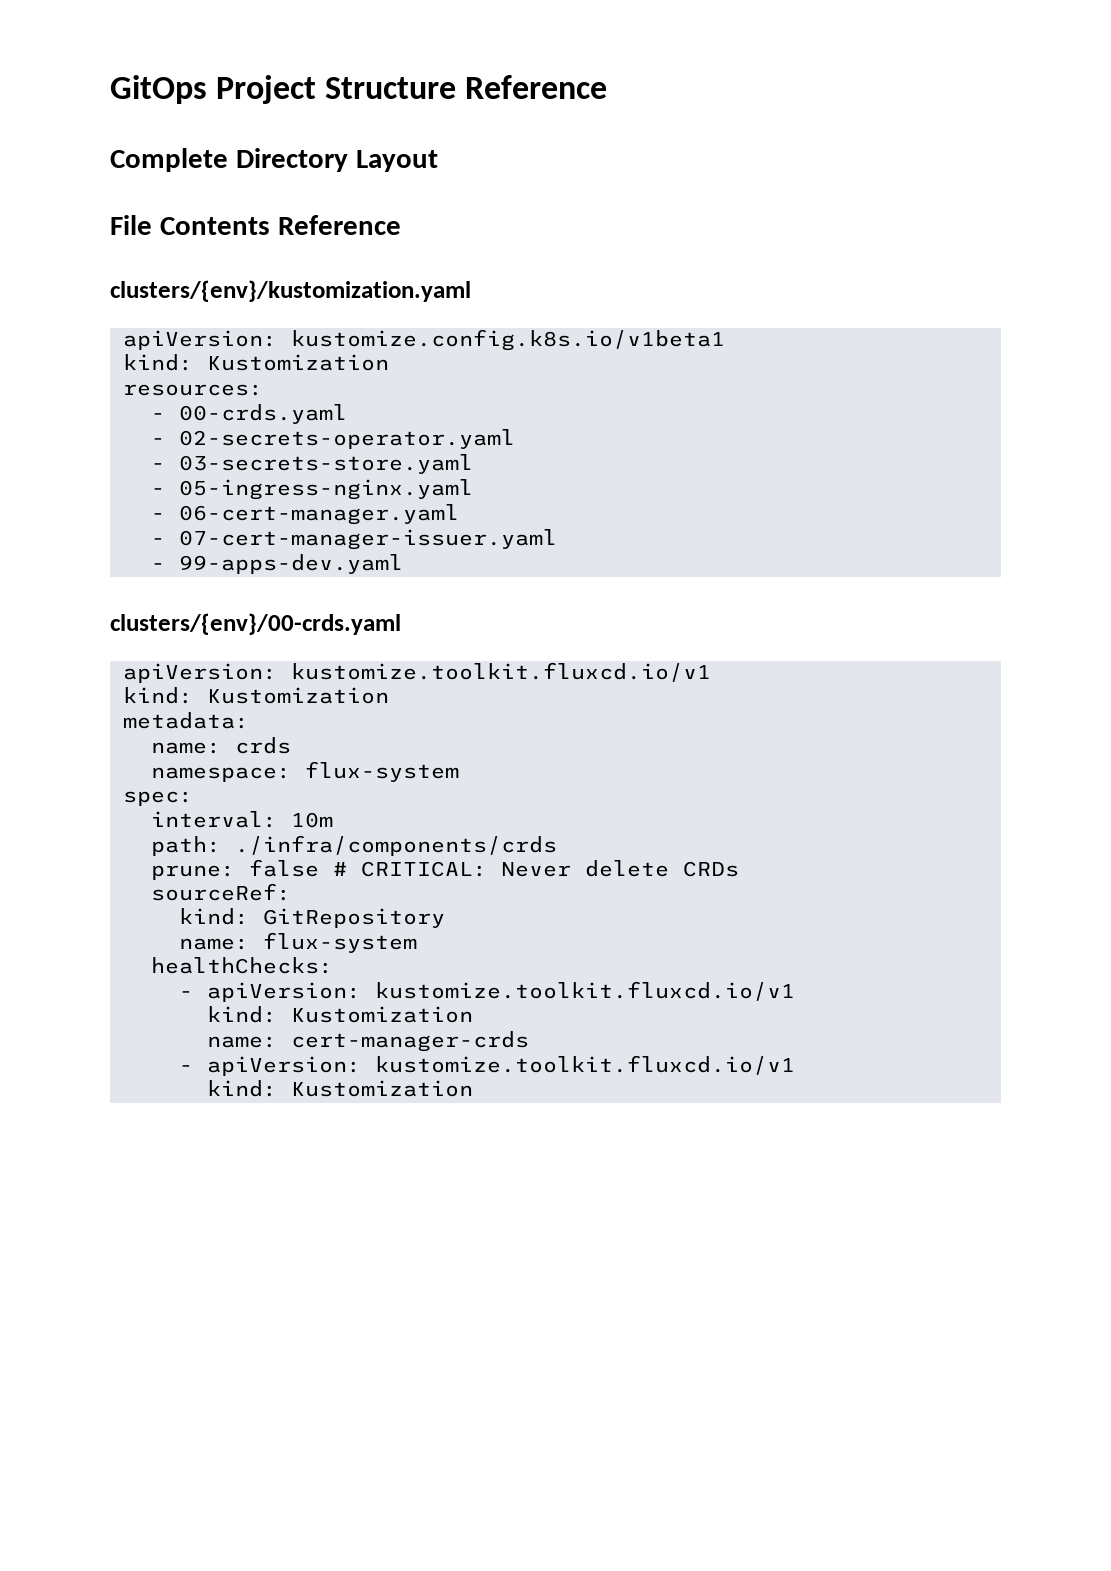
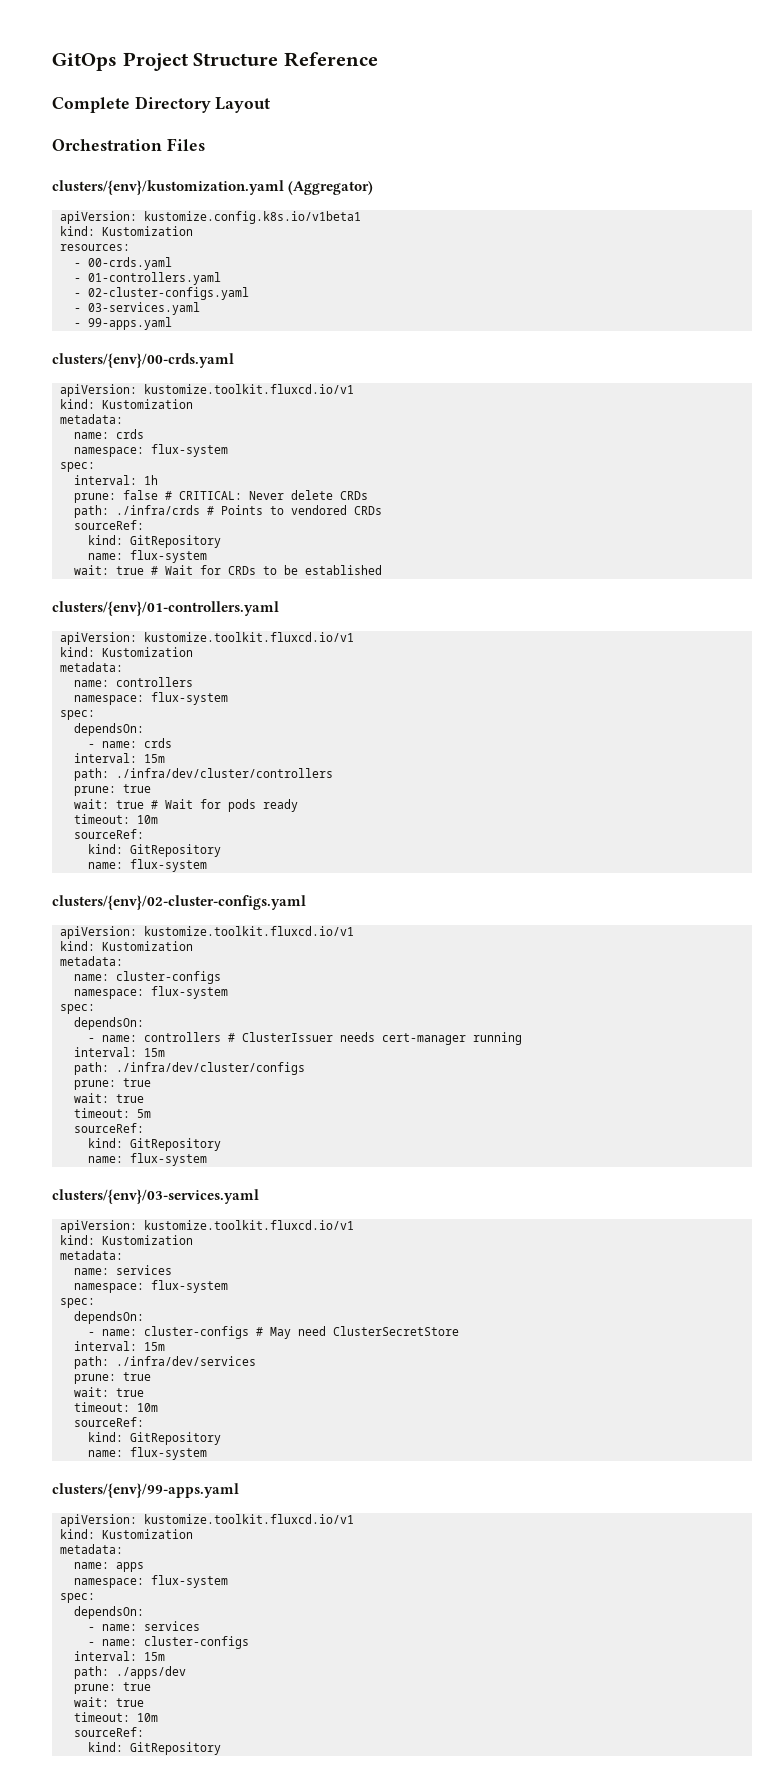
- File Contents Reference
+ Orchestration Files
- clusters/{env}/kustomization.yaml
+ clusters/{env}/kustomization.yaml (Aggregator)
- - 02-secrets-operator.yaml
- - 03-secrets-store.yaml
- - 05-ingress-nginx.yaml
- - 06-cert-manager.yaml
- - 07-cert-manager-issuer.yaml
- - 99-apps-dev.yaml
+ - 01-controllers.yaml
+ - 02-cluster-configs.yaml
+ - 03-services.yaml
+ - 99-apps.yaml
- interval: 10m
- path: ./infra/components/crds
+ interval: 1h
+ path: ./infra/crds # Points to vendored CRDs
  sourceRef:
  kind: GitRepository
  name: flux-system
- healthChecks:
- - apiVersion: kustomize.toolkit.fluxcd.io/v1
+ wait: true # Wait for CRDs to be established
+ clusters/{env}/01-controllers.yaml
+ apiVersion: kustomize.toolkit.fluxcd.io/v1
  kind: Kustomization
- name: cert-manager-crds
- - apiVersion: kustomize.toolkit.fluxcd.io/v1
+ metadata:
+ name: controllers
+ namespace: flux-system
+ spec:
+ dependsOn:
+ - name: crds
+ interval: 15m
+ path: ./infra/dev/cluster/controllers
+ prune: true
+ wait: true # Wait for pods ready
+ timeout: 10m
+ sourceRef:
+ kind: GitRepository
+ name: flux-system
+ clusters/{env}/02-cluster-configs.yaml
+ apiVersion: kustomize.toolkit.fluxcd.io/v1
  kind: Kustomization
+ metadata:
+ name: cluster-configs
+ namespace: flux-system
+ spec:
+ dependsOn:
+ - name: controllers # ClusterIssuer needs cert-manager running
+ interval: 15m
+ path: ./infra/dev/cluster/configs
+ prune: true
+ wait: true
+ timeout: 5m
+ sourceRef:
+ kind: GitRepository
+ name: flux-system
+ clusters/{env}/03-services.yaml
+ apiVersion: kustomize.toolkit.fluxcd.io/v1
+ kind: Kustomization
+ metadata:
+ name: services
+ namespace: flux-system
+ spec:
+ dependsOn:
+ - name: cluster-configs # May need ClusterSecretStore
+ interval: 15m
+ path: ./infra/dev/services
+ prune: true
+ wait: true
+ timeout: 10m
+ sourceRef:
+ kind: GitRepository
+ name: flux-system
+ clusters/{env}/99-apps.yaml
+ apiVersion: kustomize.toolkit.fluxcd.io/v1
+ kind: Kustomization
+ metadata:
+ name: apps
+ namespace: flux-system
+ spec:
+ dependsOn:
+ - name: services
+ - name: cluster-configs
+ interval: 15m
+ path: ./apps/dev
+ prune: true
+ wait: true
+ timeout: 10m
+ sourceRef:
+ kind: GitRepository

